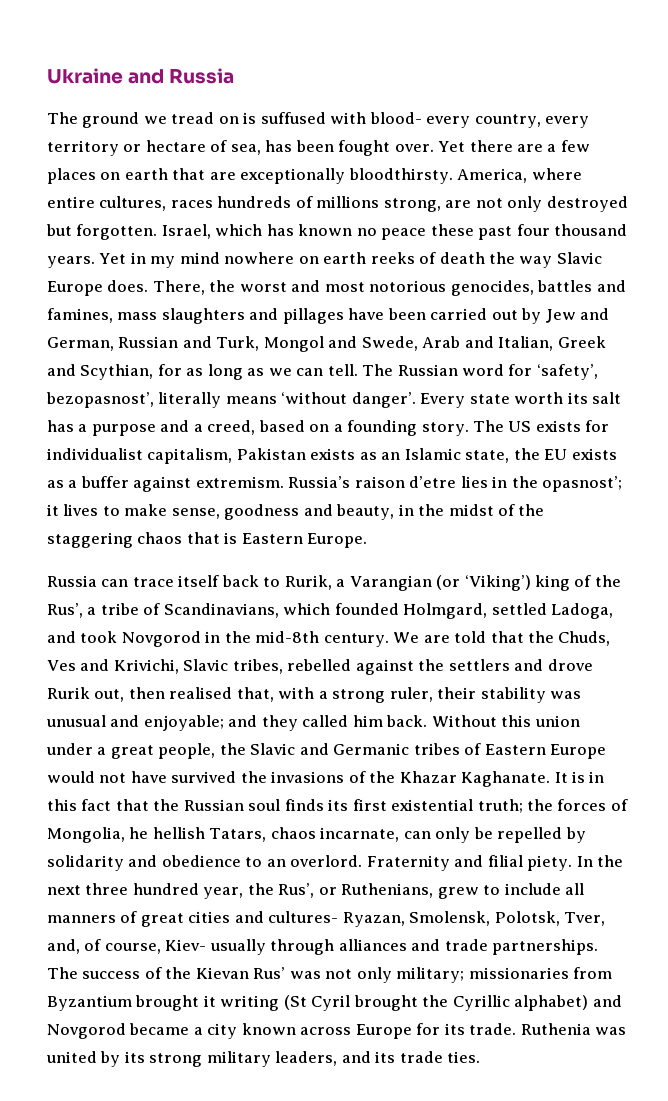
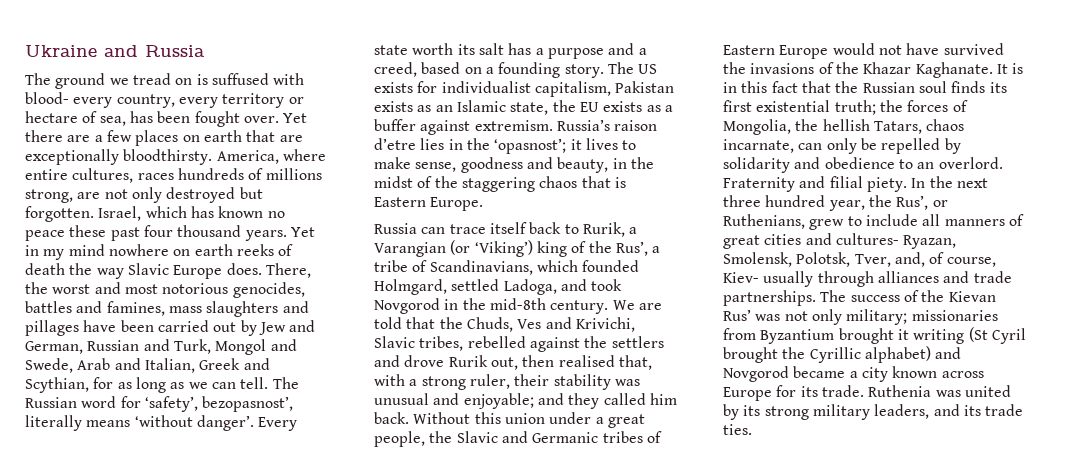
- Russia’s raison d’etre lies in the opasnost’; it lives to make sense, goodness and beauty, in the midst of the staggering chaos that is Eastern Europe.
+ Russia’s raison d’etre lies in the ‘opasnost’; it lives to make sense, goodness and beauty, in the midst of the staggering chaos that is Eastern Europe.
- It is in this fact that the Russian soul finds its first existential truth; the forces of Mongolia, he hellish Tatars, chaos incarnate, can only be repelled by solidarity and obedience to an overlord.
+ It is in this fact that the Russian soul finds its first existential truth; the forces of Mongolia, the hellish Tatars, chaos incarnate, can only be repelled by solidarity and obedience to an overlord.

